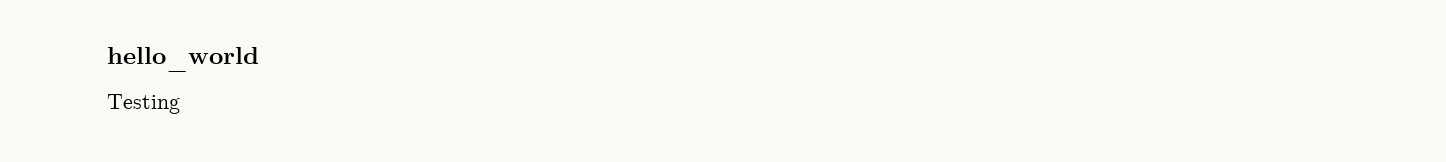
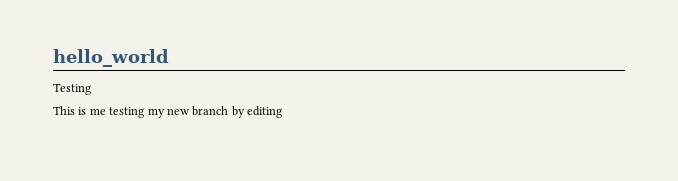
+ This is me testing my new branch by editing

